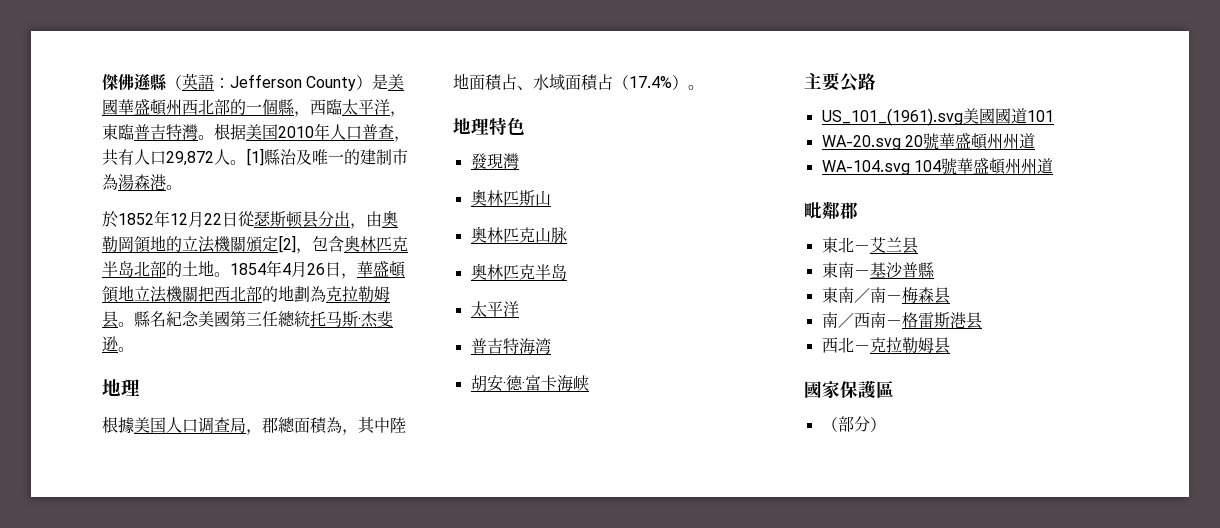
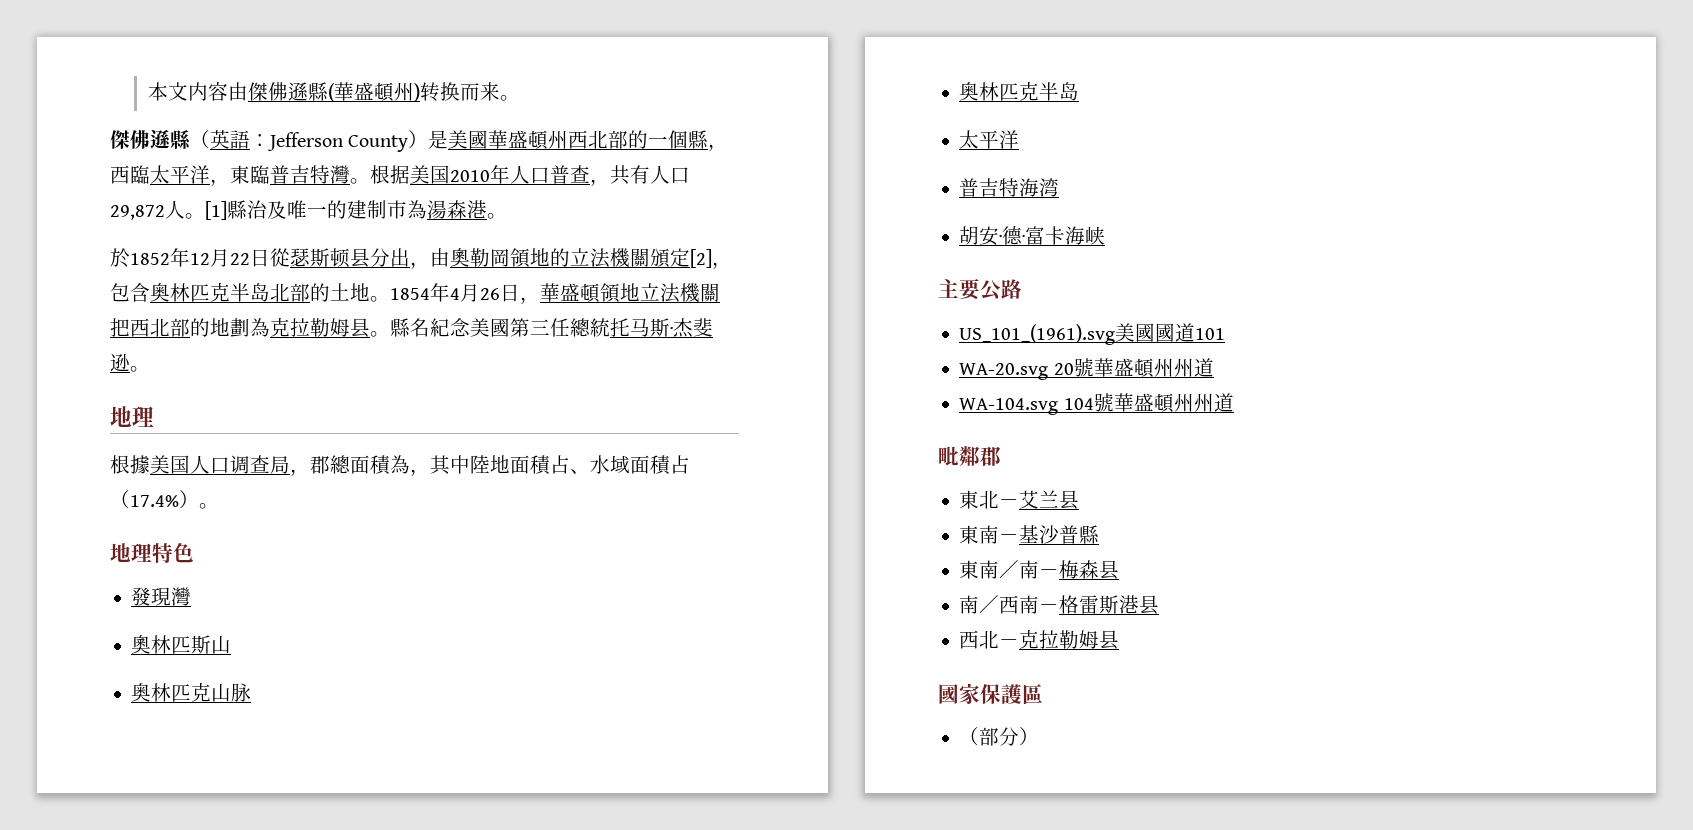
+ 本文内容由傑佛遜縣(華盛頓州)转换而来。

